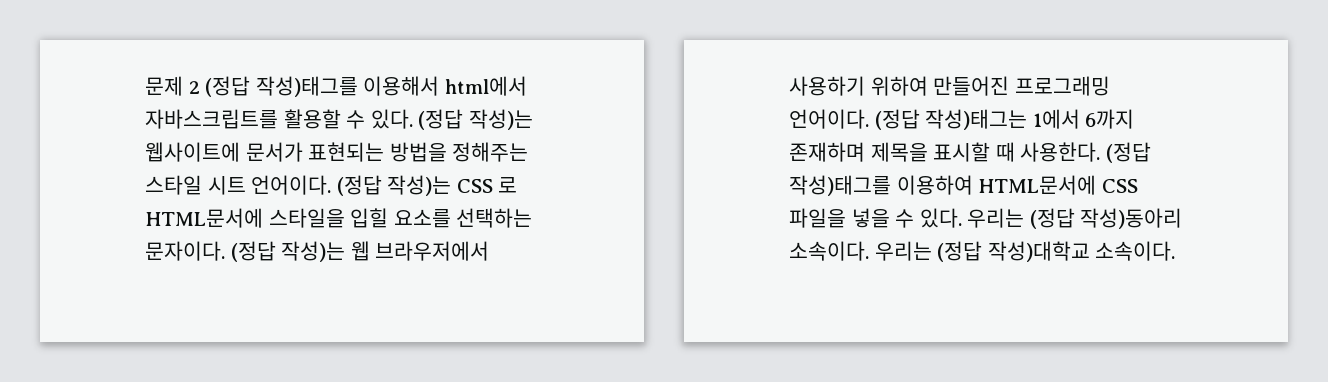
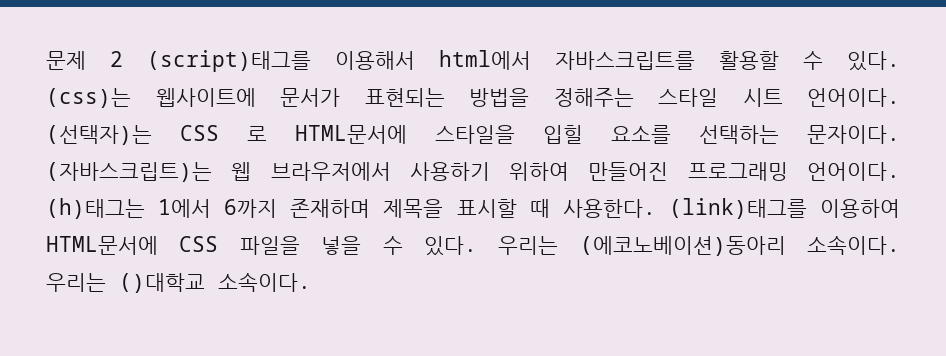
- 문제 2 (정답 작성)태그를 이용해서 html에서 자바스크립트를 활용할 수 있다.
+ 문제 2 (script)태그를 이용해서 html에서 자바스크립트를 활용할 수 있다.
- (정답 작성)는 웹사이트에 문서가 표현되는 방법을 정해주는 스타일 시트 언어이다.
+ (css)는 웹사이트에 문서가 표현되는 방법을 정해주는 스타일 시트 언어이다.
- (정답 작성)는 CSS 로 HTML문서에 스타일을 입힐 요소를 선택하는 문자이다.
+ (선택자)는 CSS 로 HTML문서에 스타일을 입힐 요소를 선택하는 문자이다.
- (정답 작성)는 웹 브라우저에서 사용하기 위하여 만들어진 프로그래밍 언어이다.
+ (자바스크립트)는 웹 브라우저에서 사용하기 위하여 만들어진 프로그래밍 언어이다.
- (정답 작성)태그는 1에서 6까지 존재하며 제목을 표시할 때 사용한다.
+ (h)태그는 1에서 6까지 존재하며 제목을 표시할 때 사용한다.
- (정답 작성)태그를 이용하여 HTML문서에 CSS 파일을 넣을 수 있다.
+ (link)태그를 이용하여 HTML문서에 CSS 파일을 넣을 수 있다.
- 우리는 (정답 작성)동아리 소속이다. 우리는 (정답 작성)대학교 소속이다.
+ 우리는 (에코노베이션)동아리 소속이다. 우리는 ()대학교 소속이다.

